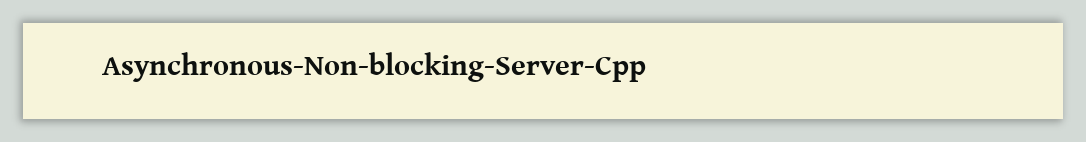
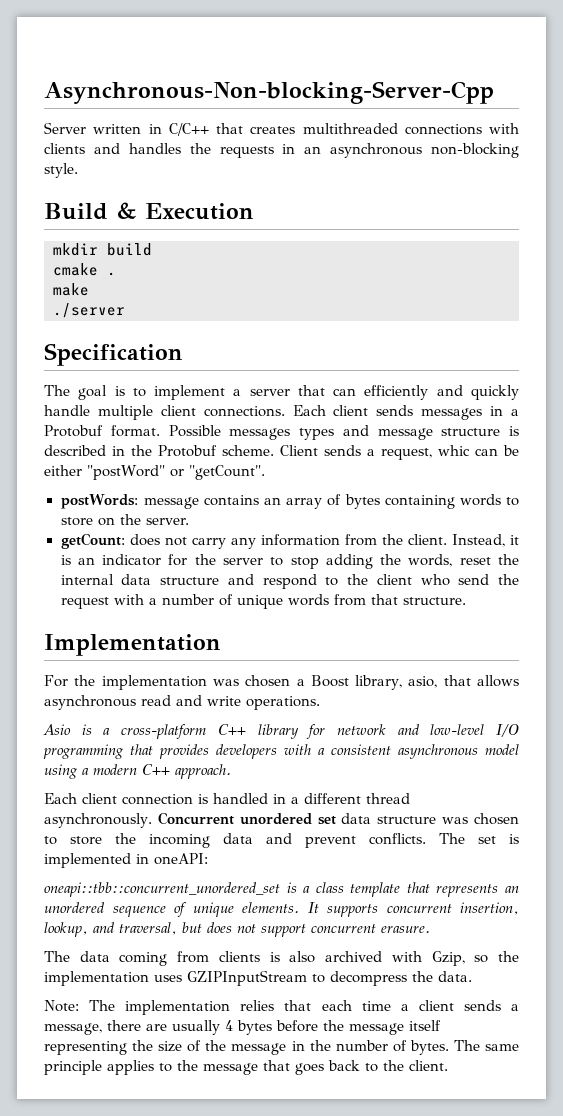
+ Server written in C/C++ that creates multithreaded connections with clients and handles the requests in an asynchronous non-blocking style.
+ Build & Execution
+ mkdir build
+ cmake .
+ make
+ ./server
+ Specification
+ The goal is to implement a server that can efficiently and quickly handle multiple client connections. Each client sends messages in a Protobuf format. Possible messages types and message structure is described in the Protobuf scheme. Client sends a request, whic can be either "postWord" or "getCount".
+ postWords: message contains an array of bytes containing words to store on the server.
+ getCount: does not carry any information from the client. Instead, it is an indicator for the server to stop adding the words, reset the internal data structure and respond to the client who send the request with a number of unique words from that structure.
+ Implementation
+ For the implementation was chosen a Boost library, asio, that allows asynchronous read and write operations.
+ Asio is a cross-platform C++ library for network and low-level I/O programming that provides developers with a consistent asynchronous model using a modern C++ approach.
+ Each client connection is handled in a different thread asynchronously. Concurrent unordered set data structure was chosen to store the incoming data and prevent conflicts. The set is implemented in oneAPI:
+ oneapi::tbb::concurrent_unordered_set is a class template that represents an unordered sequence of unique elements. It supports concurrent insertion, lookup, and traversal, but does not support concurrent erasure.
+ The data coming from clients is also archived with Gzip, so the implementation uses GZIPInputStream to decompress the data.
+ Note: The implementation relies that each time a client sends a message, there are usually 4 bytes before the message itself representing the size of the message in the number of bytes. The same principle applies to the message that goes back to the client.

